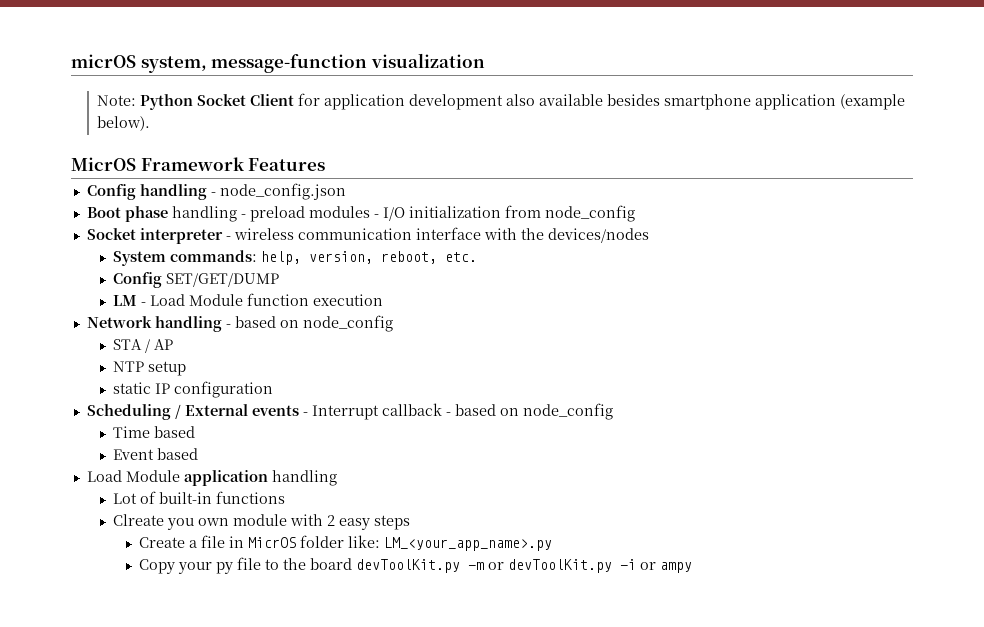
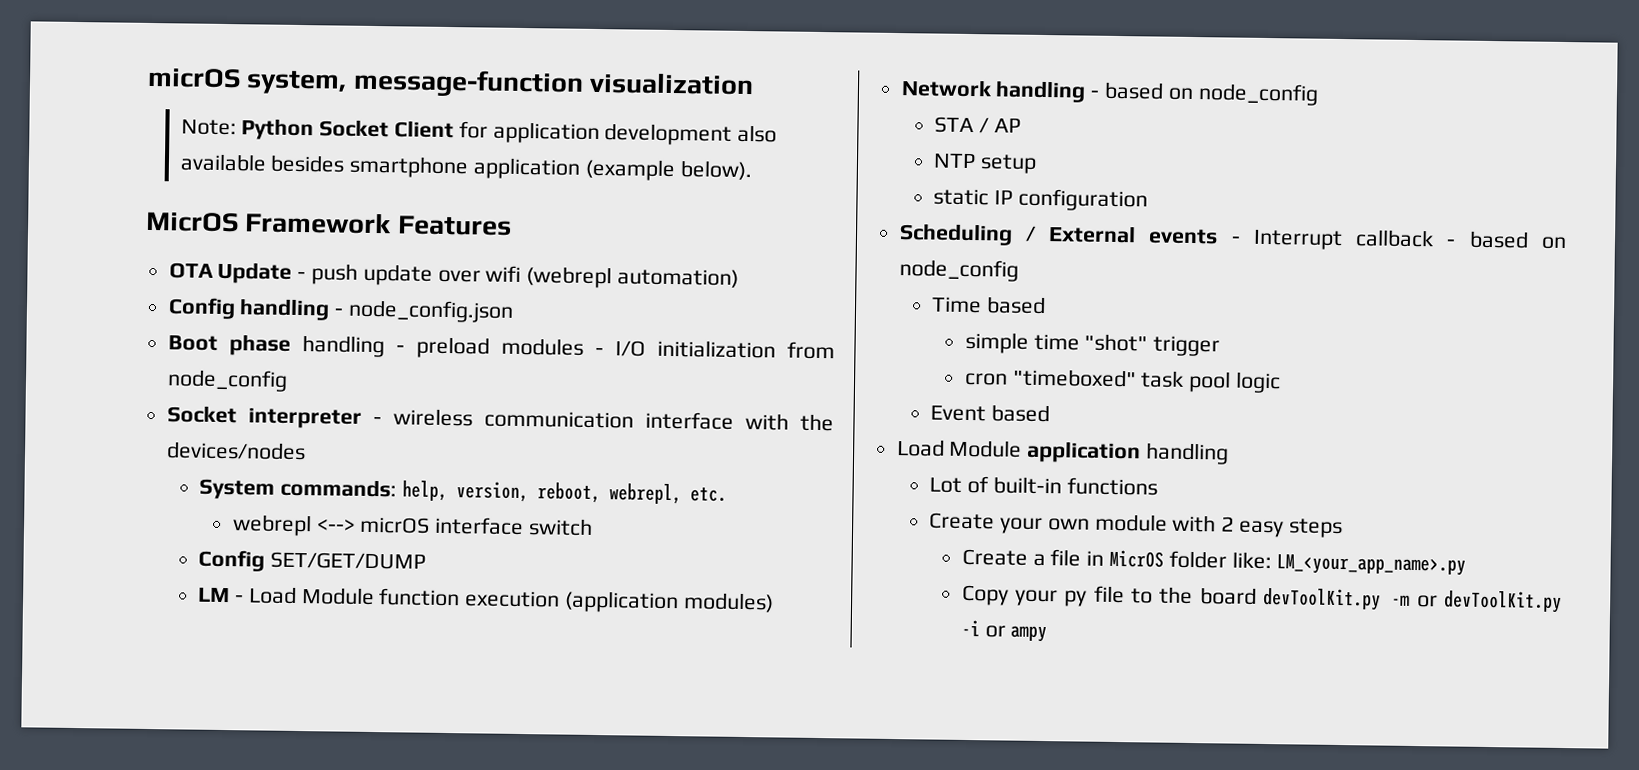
+ OTA Update - push update over wifi (webrepl automation)
- System commands: help, version, reboot, etc.
+ System commands: help, version, reboot, webrepl, etc.
+ webrepl <--> micrOS interface switch
- LM - Load Module function execution
+ LM - Load Module function execution (application modules)
+ simple time "shot" trigger
+ cron "timeboxed" task pool logic
- Clreate you own module with 2 easy steps
+ Create your own module with 2 easy steps

